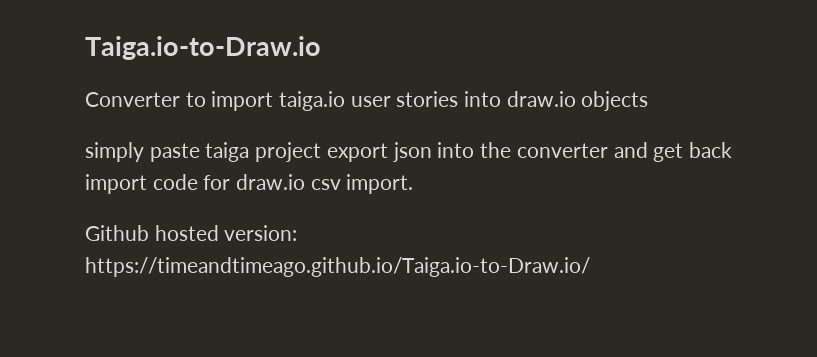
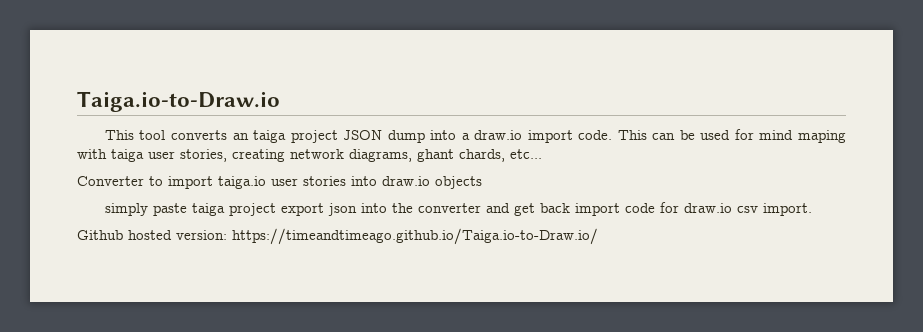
+ This tool converts an taiga project JSON dump into a draw.io import code. This can be used for mind maping with taiga user stories, creating network diagrams, ghant chards, etc...

